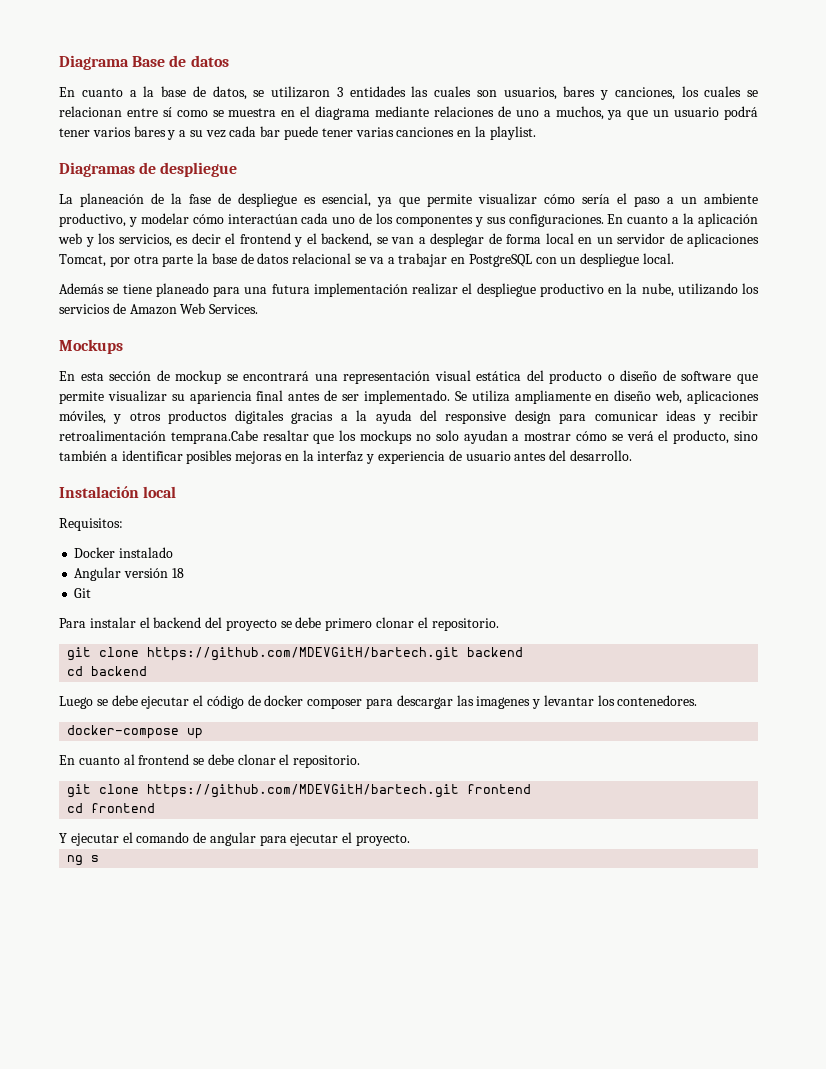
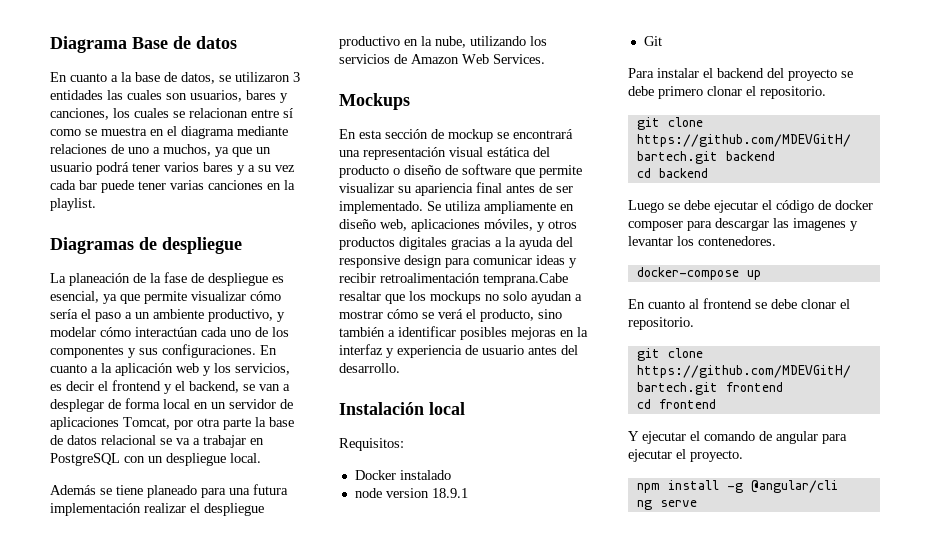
- Angular versión 18
+ node version 18.9.1
+ npm install -g @angular/cli
- ng s
+ ng serve

